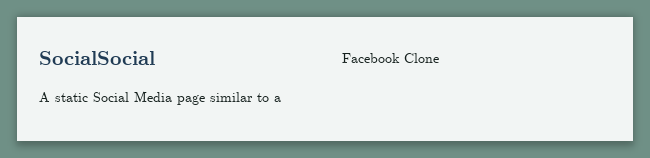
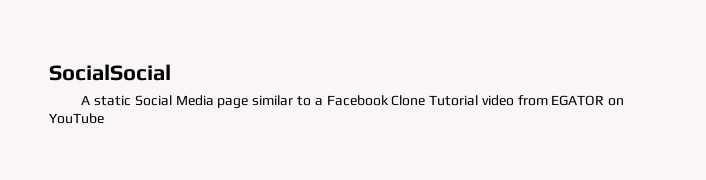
- A static Social Media page similar to a Facebook Clone
+ A static Social Media page similar to a Facebook Clone Tutorial video from EGATOR on YouTube

